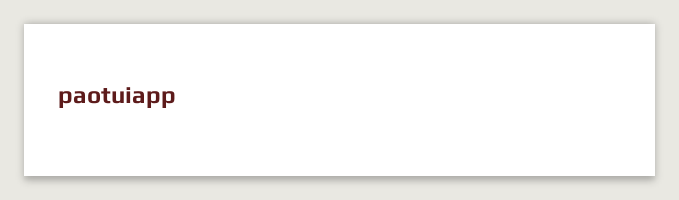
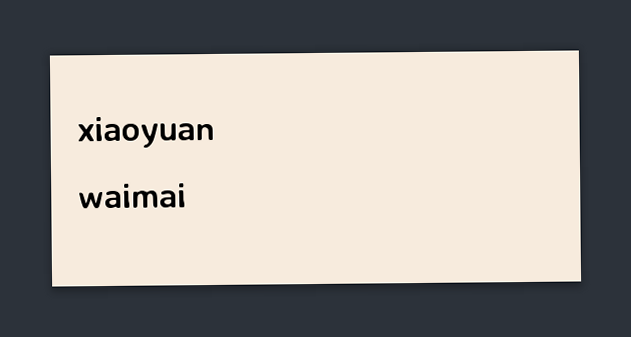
- paotuiapp
+ xiaoyuan
+ waimai

